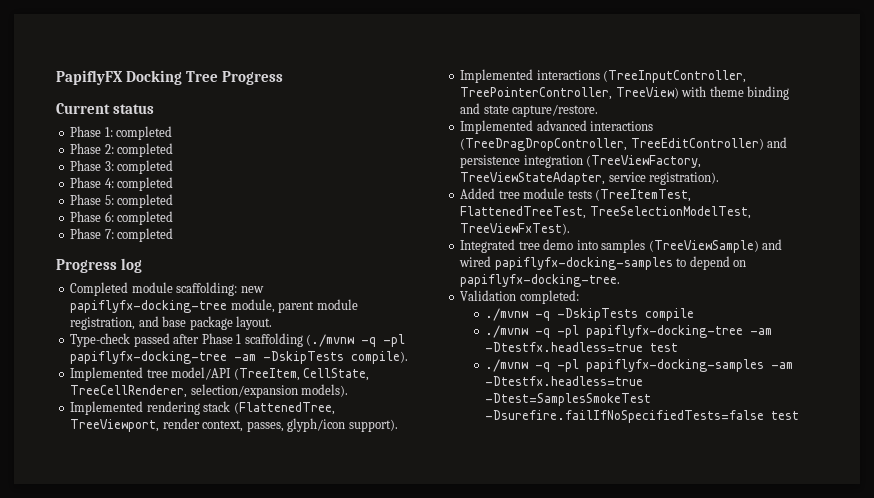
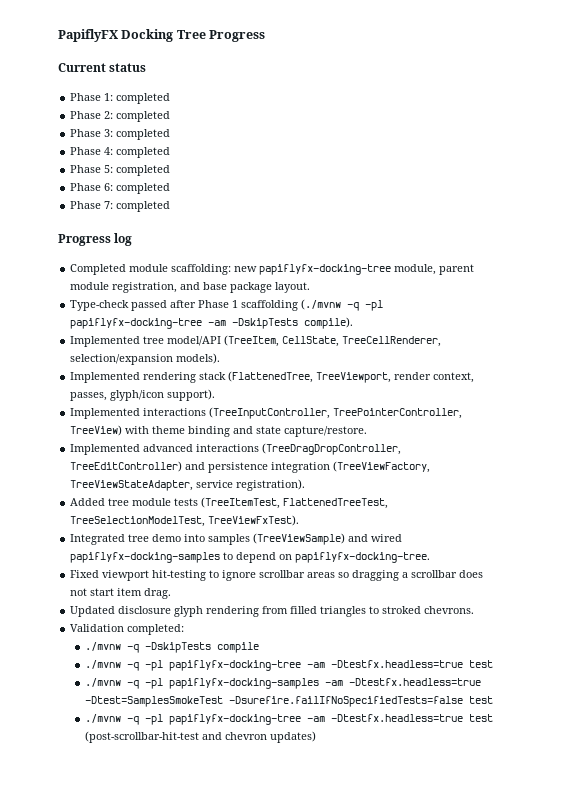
+ Fixed viewport hit-testing to ignore scrollbar areas so dragging a scrollbar does not start item drag.
+ Updated disclosure glyph rendering from filled triangles to stroked chevrons.
+ ./mvnw -q -pl papiflyfx-docking-tree -am -Dtestfx.headless=true test (post-scrollbar-hit-test and chevron updates)

